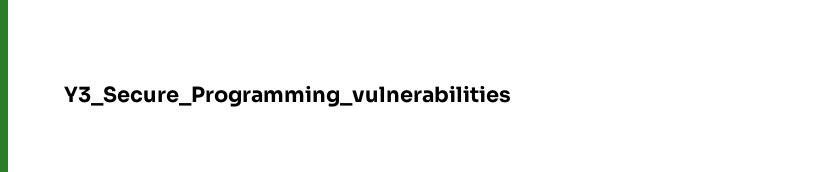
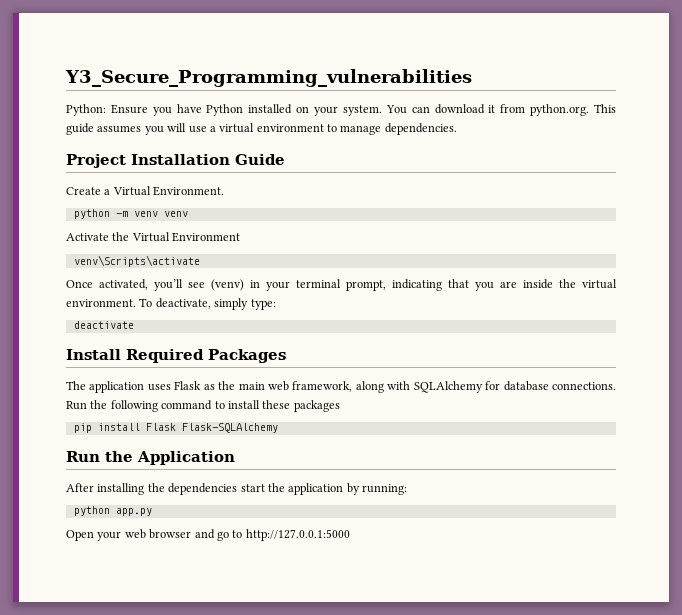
+ Python: Ensure you have Python installed on your system. You can download it from python.org. This guide assumes you will use a virtual environment to manage dependencies.
+ Project Installation Guide
+ Create a Virtual Environment.
+ python -m venv venv
+ Activate the Virtual Environment
+ venv\Scripts\activate
+ Once activated, you’ll see (venv) in your terminal prompt, indicating that you are inside the virtual environment. To deactivate, simply type:
+ deactivate
+ Install Required Packages
+ The application uses Flask as the main web framework, along with SQLAlchemy for database connections. Run the following command to install these packages
+ pip install Flask Flask-SQLAlchemy
+ Run the Application
+ After installing the dependencies start the application by running:
+ python app.py
+ Open your web browser and go to http://127.0.0.1:5000

